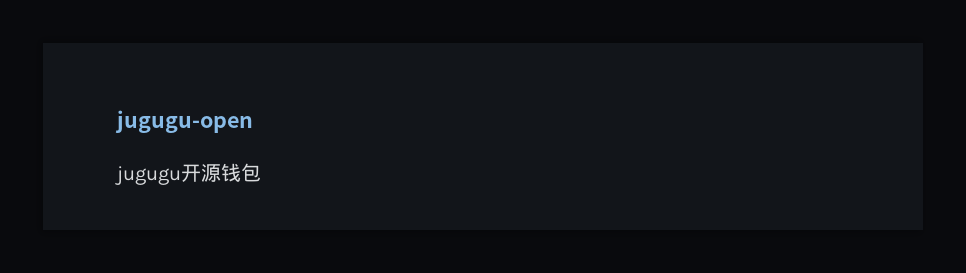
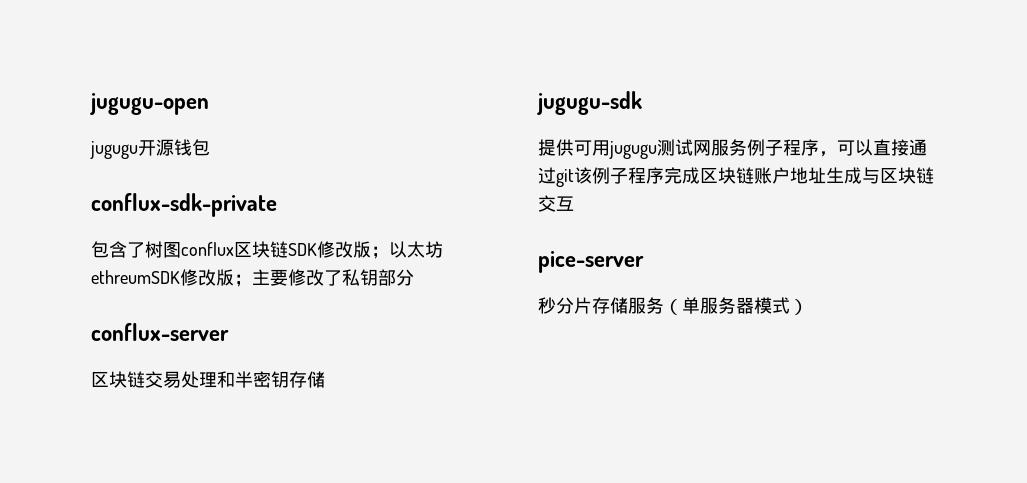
+ conflux-sdk-private
+ 包含了树图conflux区块链SDK修改版；以太坊ethreumSDK修改版；主要修改了私钥部分
+ conflux-server
+ 区块链交易处理和半密钥存储
+ jugugu-sdk
+ 提供可用jugugu测试网服务例子程序，可以直接通过git该例子程序完成区块链账户地址生成与区块链交互
+ pice-server
+ 秒分片存储服务（单服务器模式）

